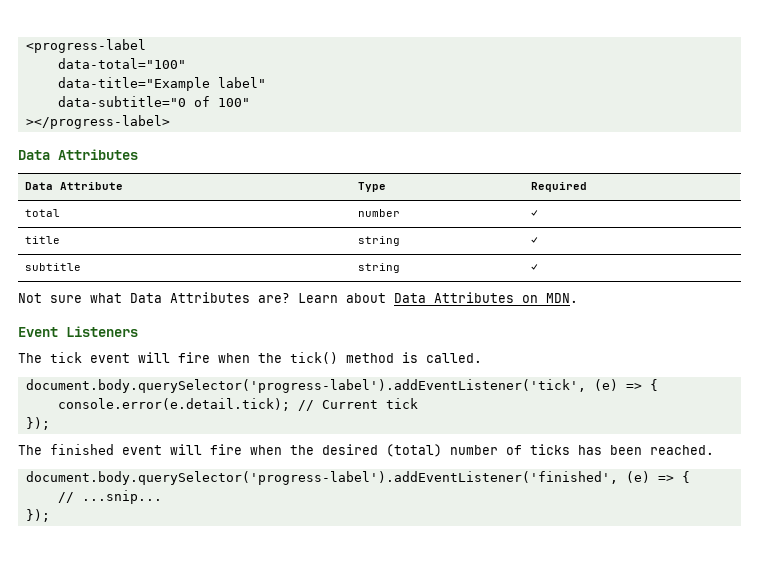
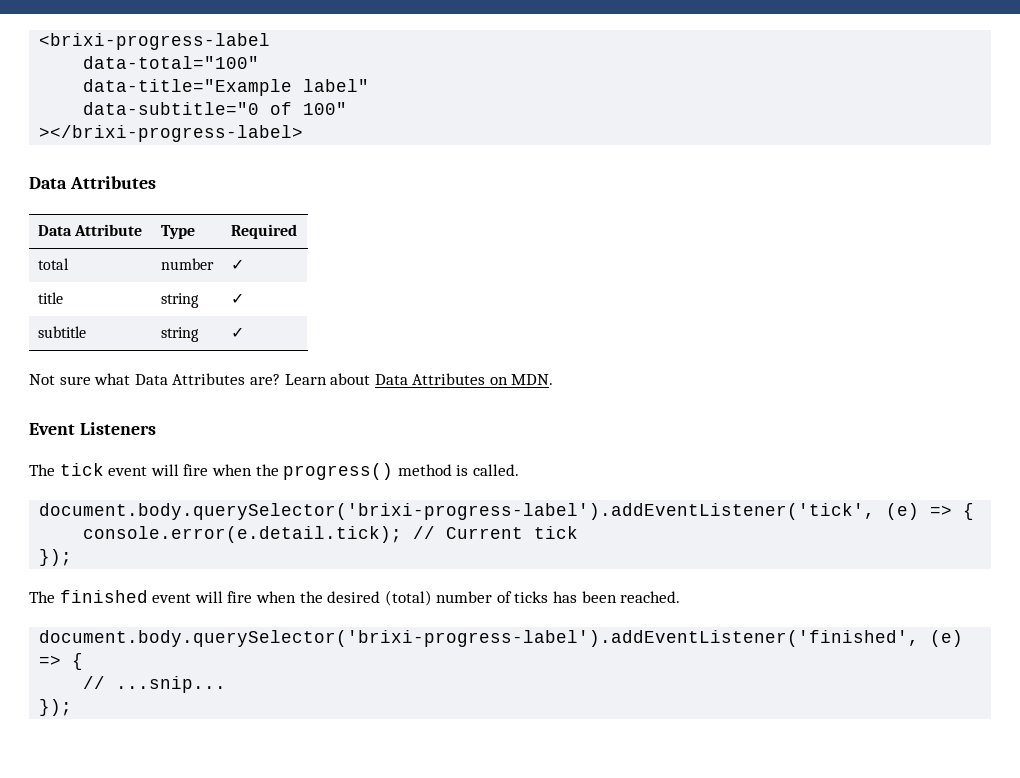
- <progress-label
+ <brixi-progress-label
- ></progress-label>
+ ></brixi-progress-label>
- The tick event will fire when the tick() method is called.
+ The tick event will fire when the progress() method is called.
- document.body.querySelector('progress-label').addEventListener('tick', (e) => {
+ document.body.querySelector('brixi-progress-label').addEventListener('tick', (e) => {
- document.body.querySelector('progress-label').addEventListener('finished', (e) => {
+ document.body.querySelector('brixi-progress-label').addEventListener('finished', (e) => {

